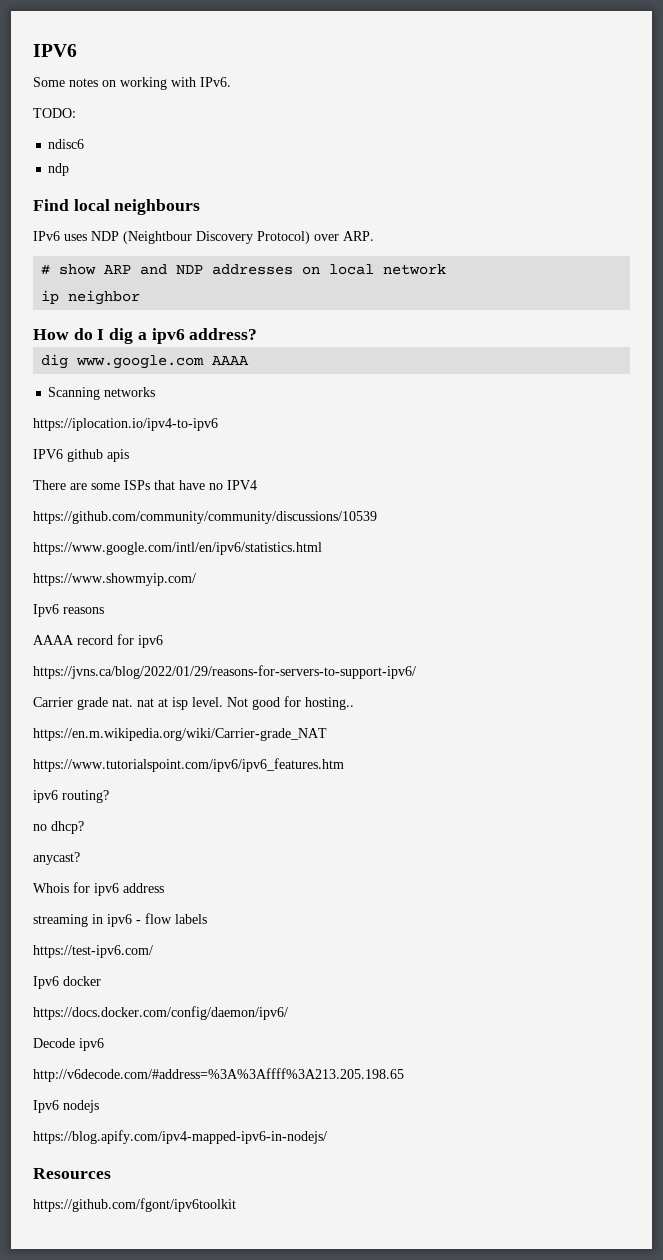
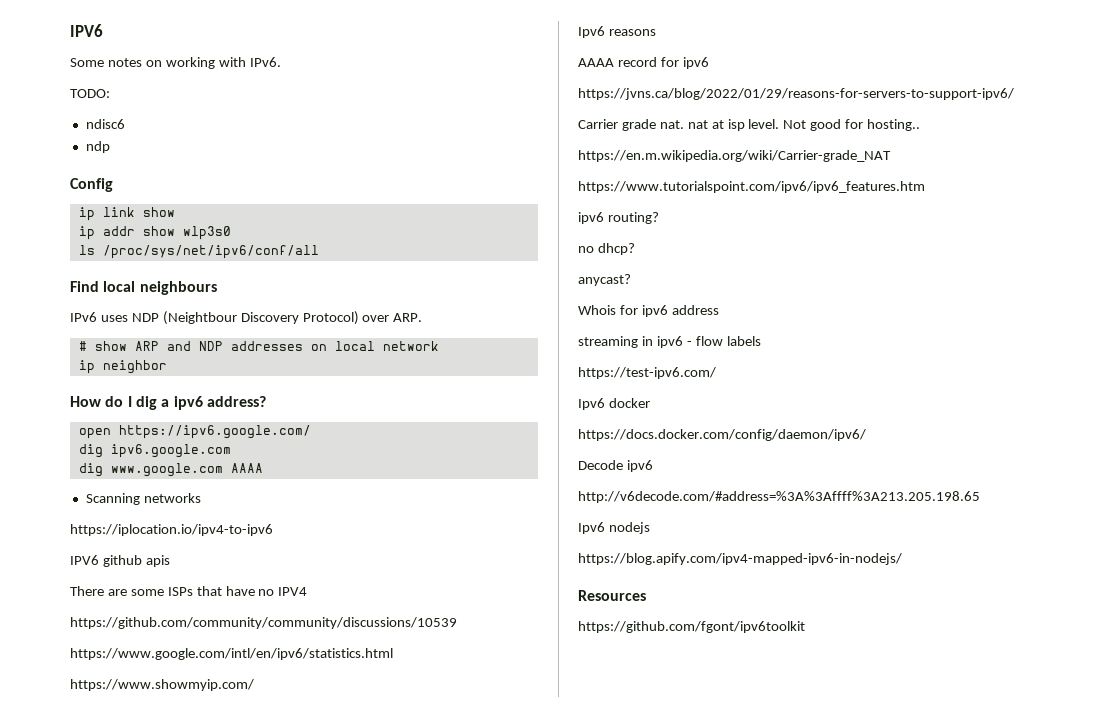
+ Config
+ ip link show
+ ip addr show wlp3s0
+ ls /proc/sys/net/ipv6/conf/all
+ open https://ipv6.google.com/
+ dig ipv6.google.com

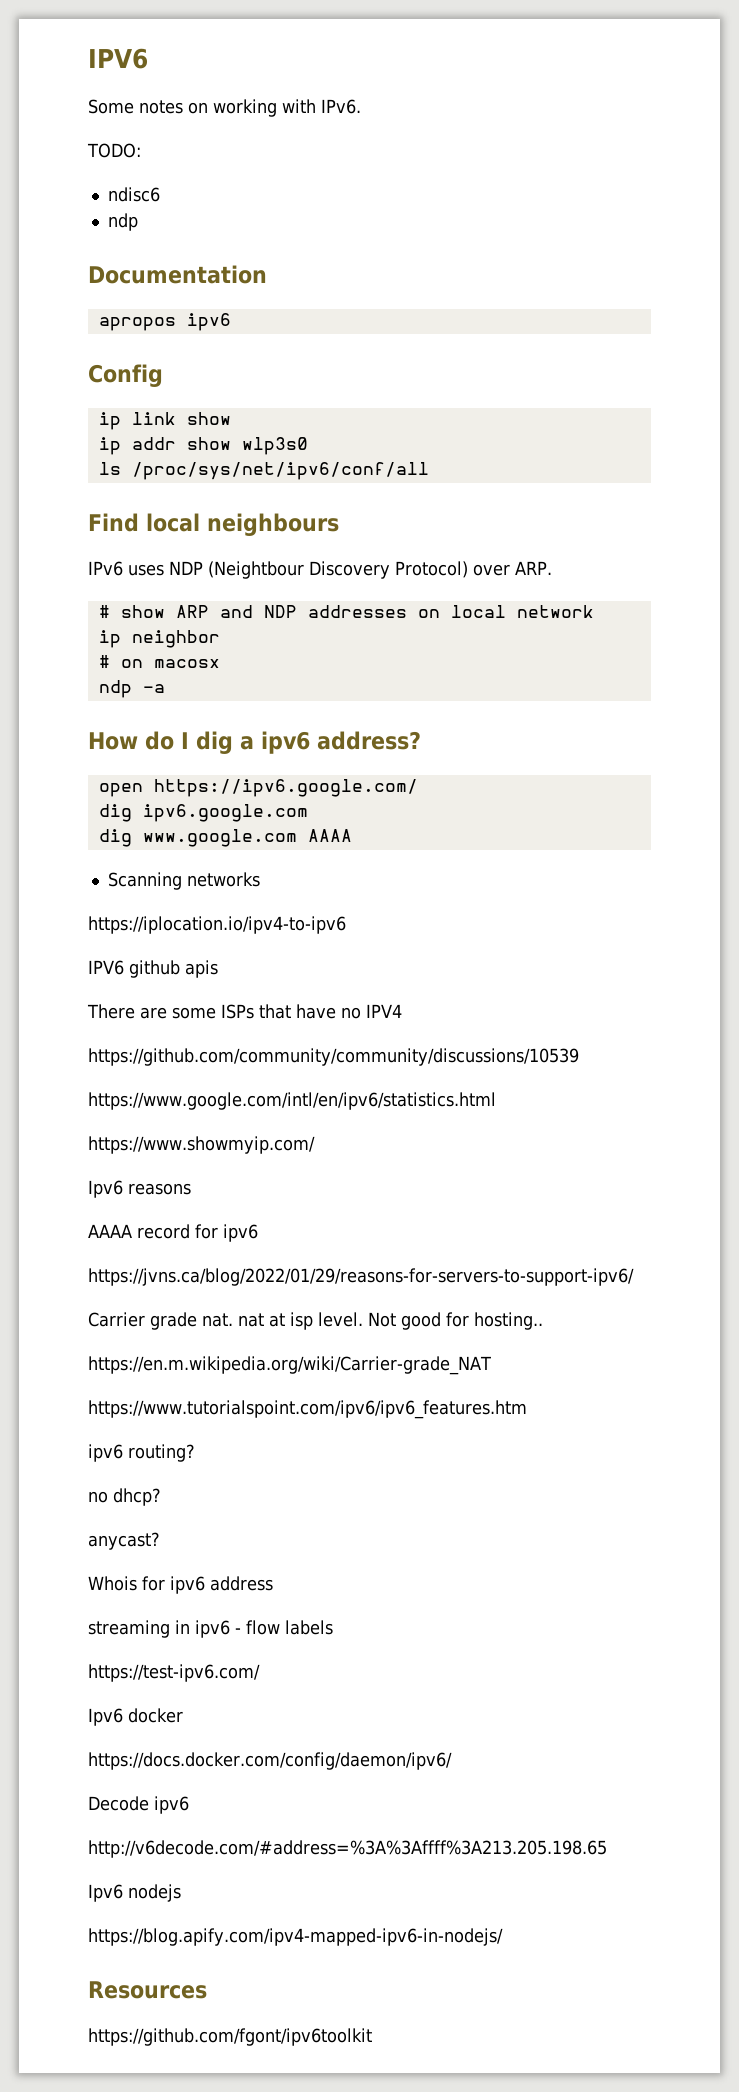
+ Documentation
+ apropos ipv6
+ # on macosx
+ ndp -a

